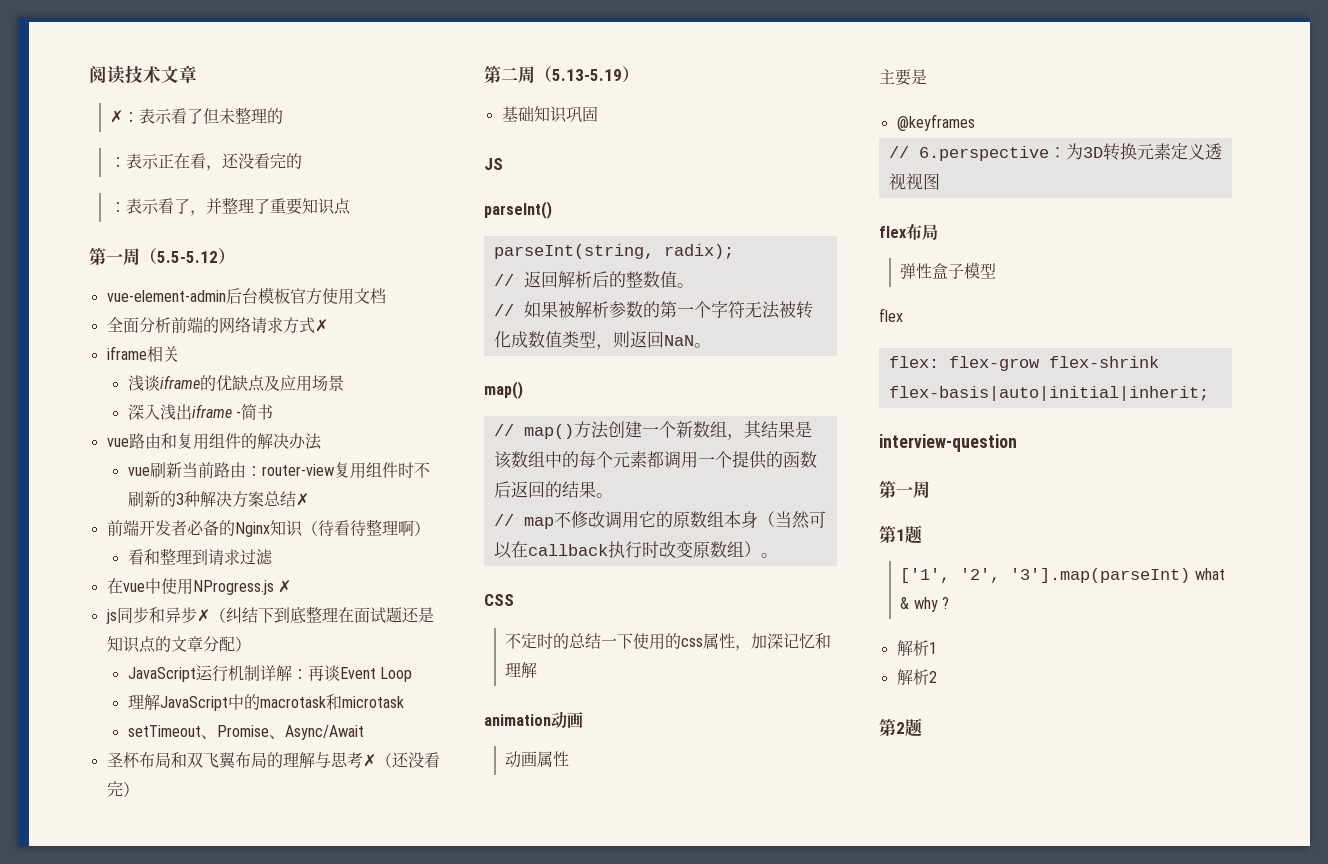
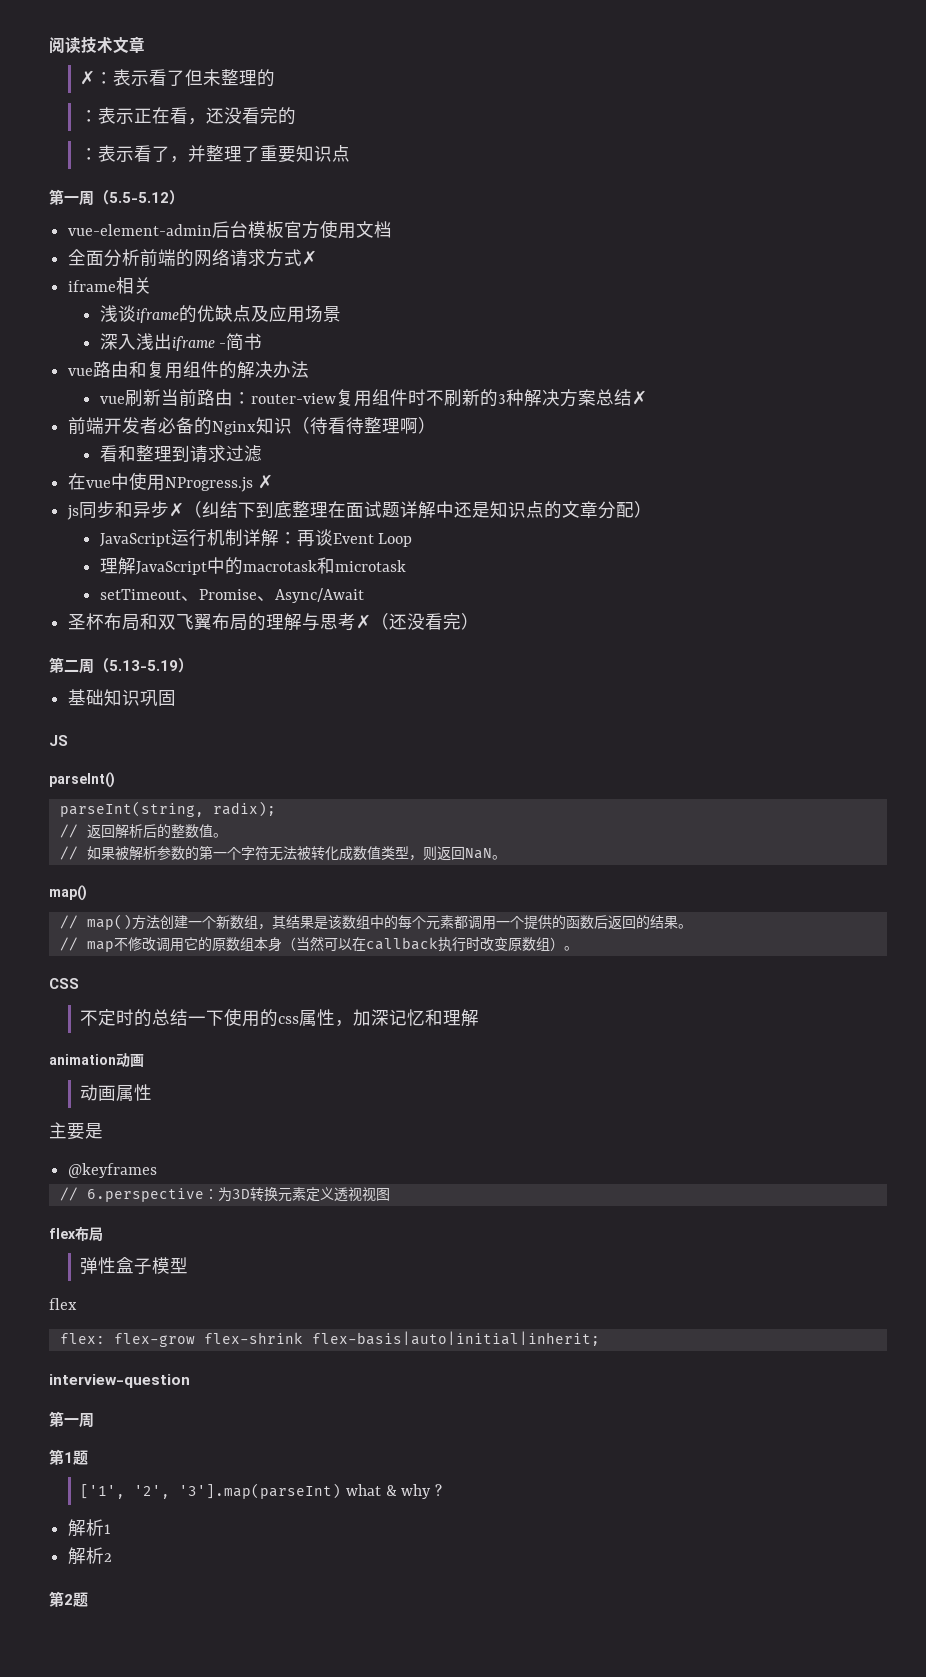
- js同步和异步✗（纠结下到底整理在面试题还是知识点的文章分配）
+ js同步和异步✗（纠结下到底整理在面试题详解中还是知识点的文章分配）

